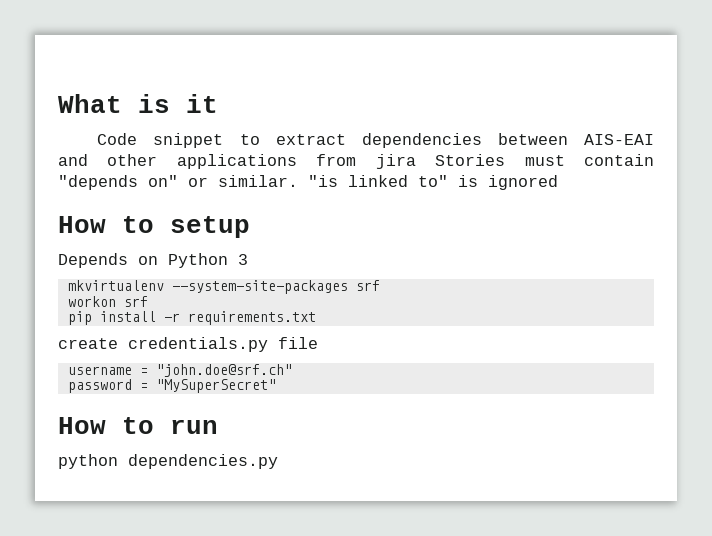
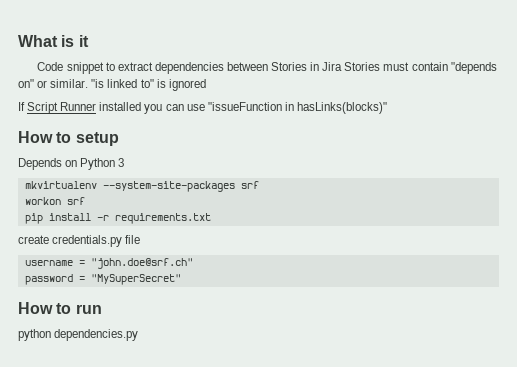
- Code snippet to extract dependencies between AIS-EAI and other applications from jira Stories must contain "depends on" or similar.
+ Code snippet to extract dependencies between Stories in Jira Stories must contain "depends on" or similar.
+ If Script Runner installed you can use "issueFunction in hasLinks(blocks)"

